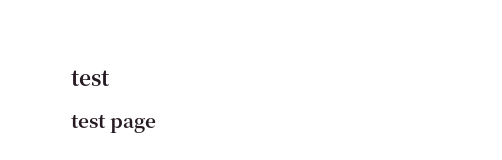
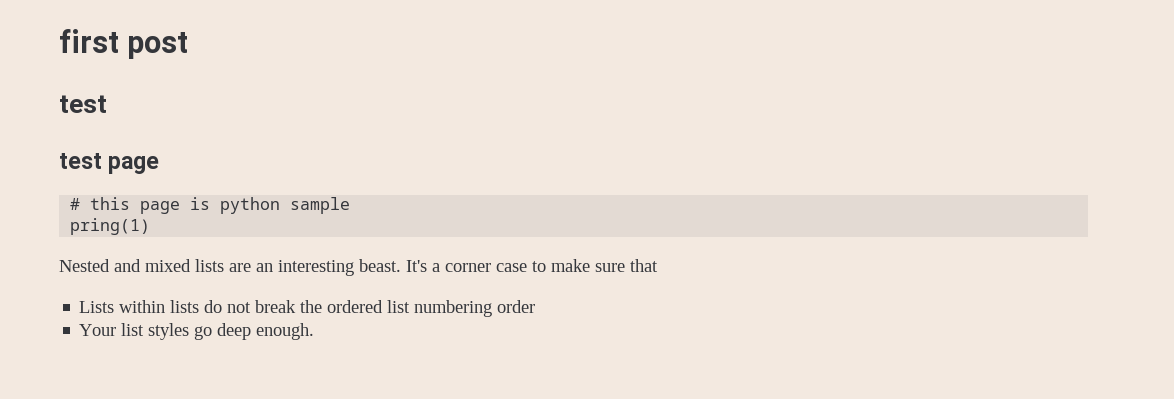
+ first post
+ # this page is python sample
+ pring(1)
+ Nested and mixed lists are an interesting beast. It's a corner case to make sure that
+ Lists within lists do not break the ordered list numbering order
+ Your list styles go deep enough.

